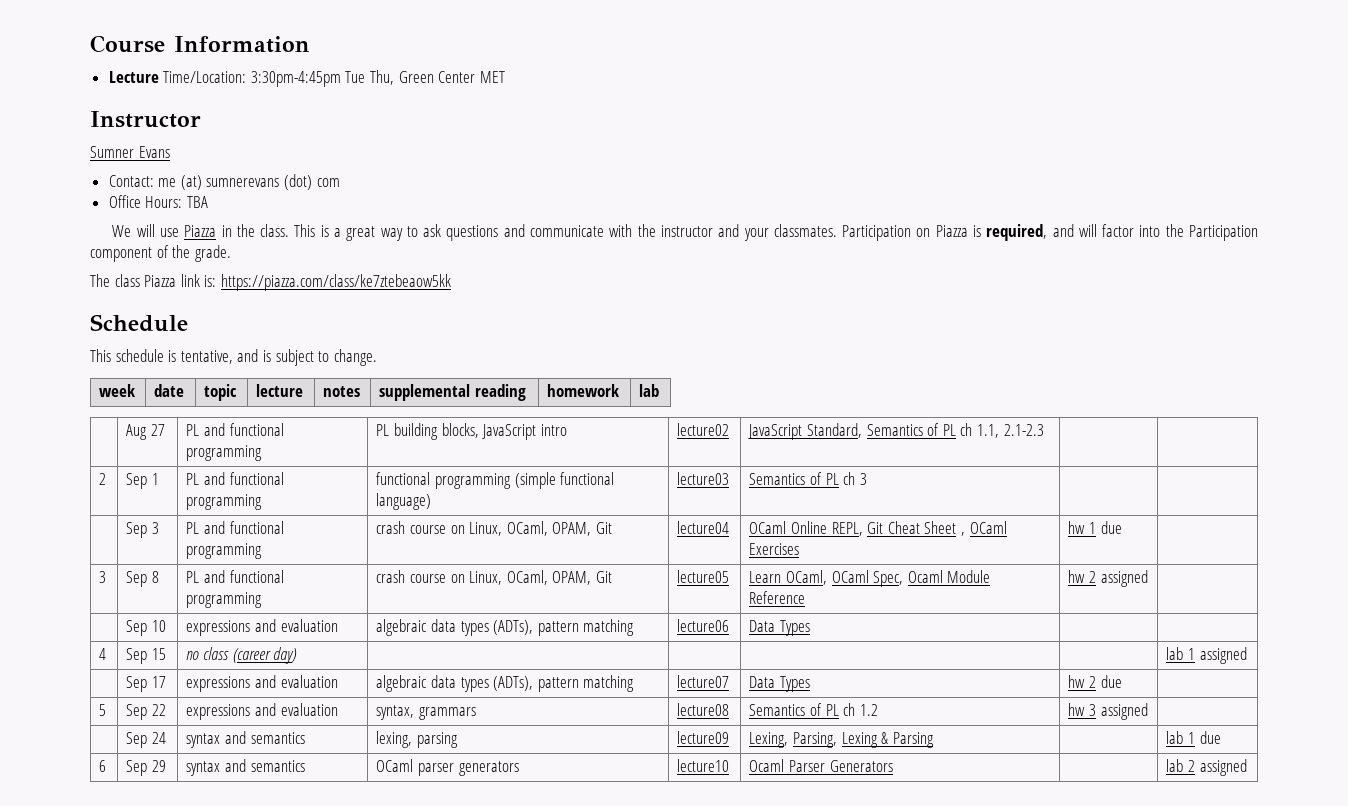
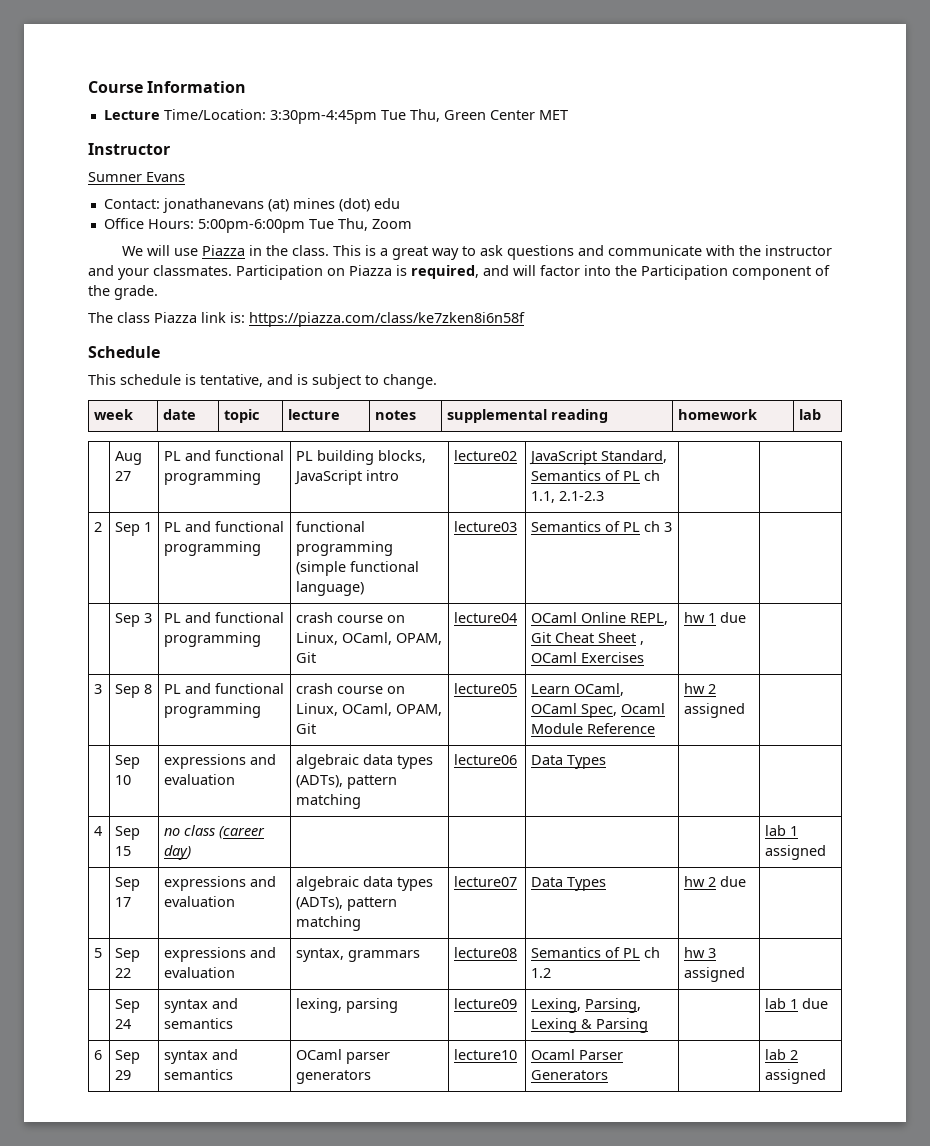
- Contact: me (at) sumnerevans (dot) com
- Office Hours: TBA
+ Contact: jonathanevans (at) mines (dot) edu
+ Office Hours: 5:00pm-6:00pm Tue Thu, Zoom
- The class Piazza link is: https://piazza.com/class/ke7ztebeaow5kk
+ The class Piazza link is: https://piazza.com/class/ke7zken8i6n58f

